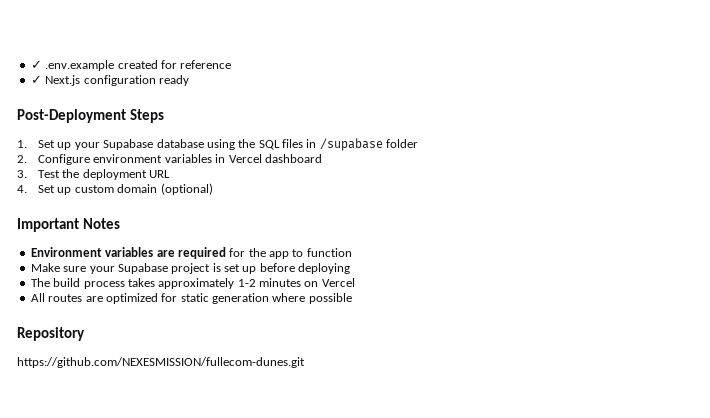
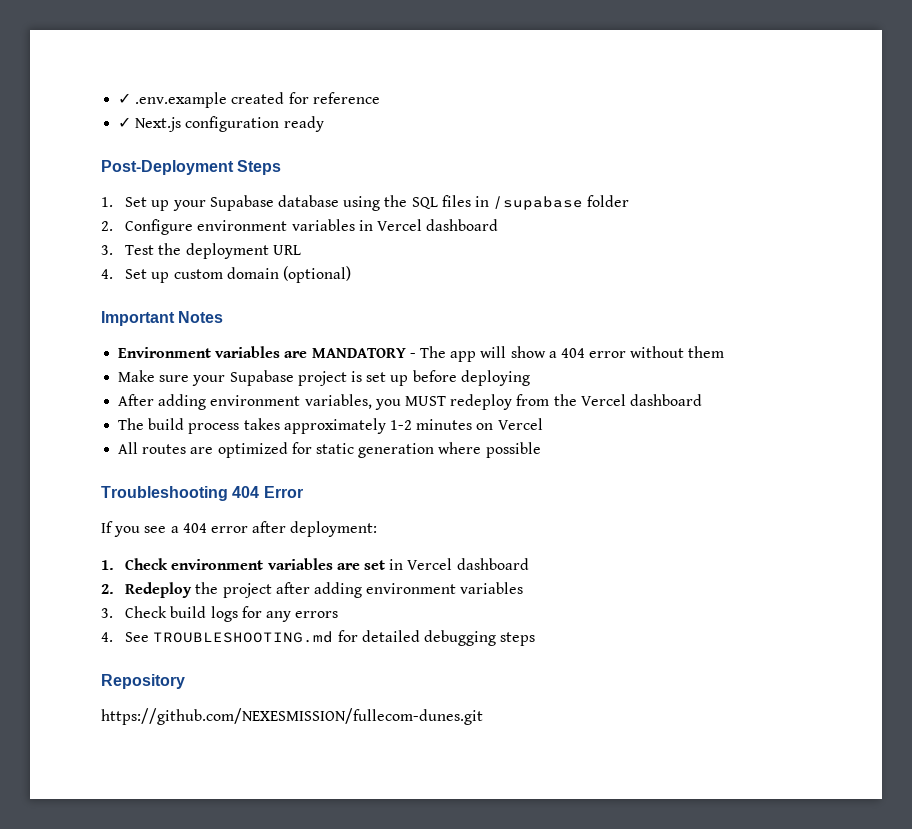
- Environment variables are required for the app to function
+ Environment variables are MANDATORY - The app will show a 404 error without them
+ After adding environment variables, you MUST redeploy from the Vercel dashboard
+ Troubleshooting 404 Error
+ If you see a 404 error after deployment:
+ 1. Check environment variables are set in Vercel dashboard
+ 2. Redeploy the project after adding environment variables
+ 3. Check build logs for any errors
+ 4. See TROUBLESHOOTING.md for detailed debugging steps

